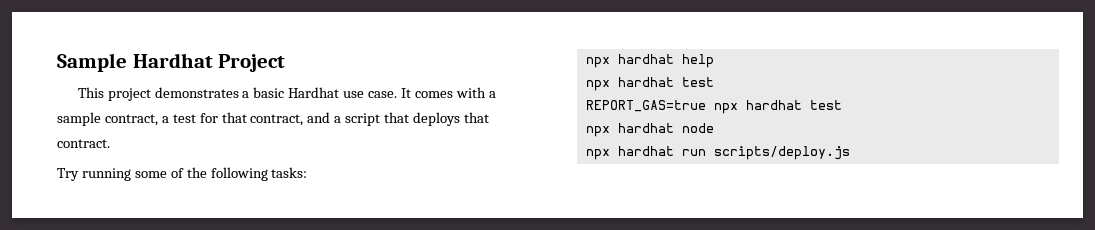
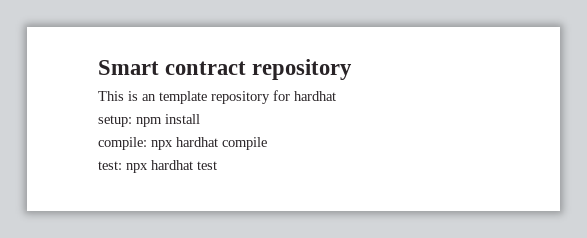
- Sample Hardhat Project
- This project demonstrates a basic Hardhat use case. It comes with a sample contract, a test for that contract, and a script that deploys that contract.
- Try running some of the following tasks:
- npx hardhat help
- npx hardhat test
- REPORT_GAS=true npx hardhat test
- npx hardhat node
- npx hardhat run scripts/deploy.js
+ Smart contract repository
+ This is an template repository for hardhat
+ setup: npm install
+ compile: npx hardhat compile
+ test: npx hardhat test

